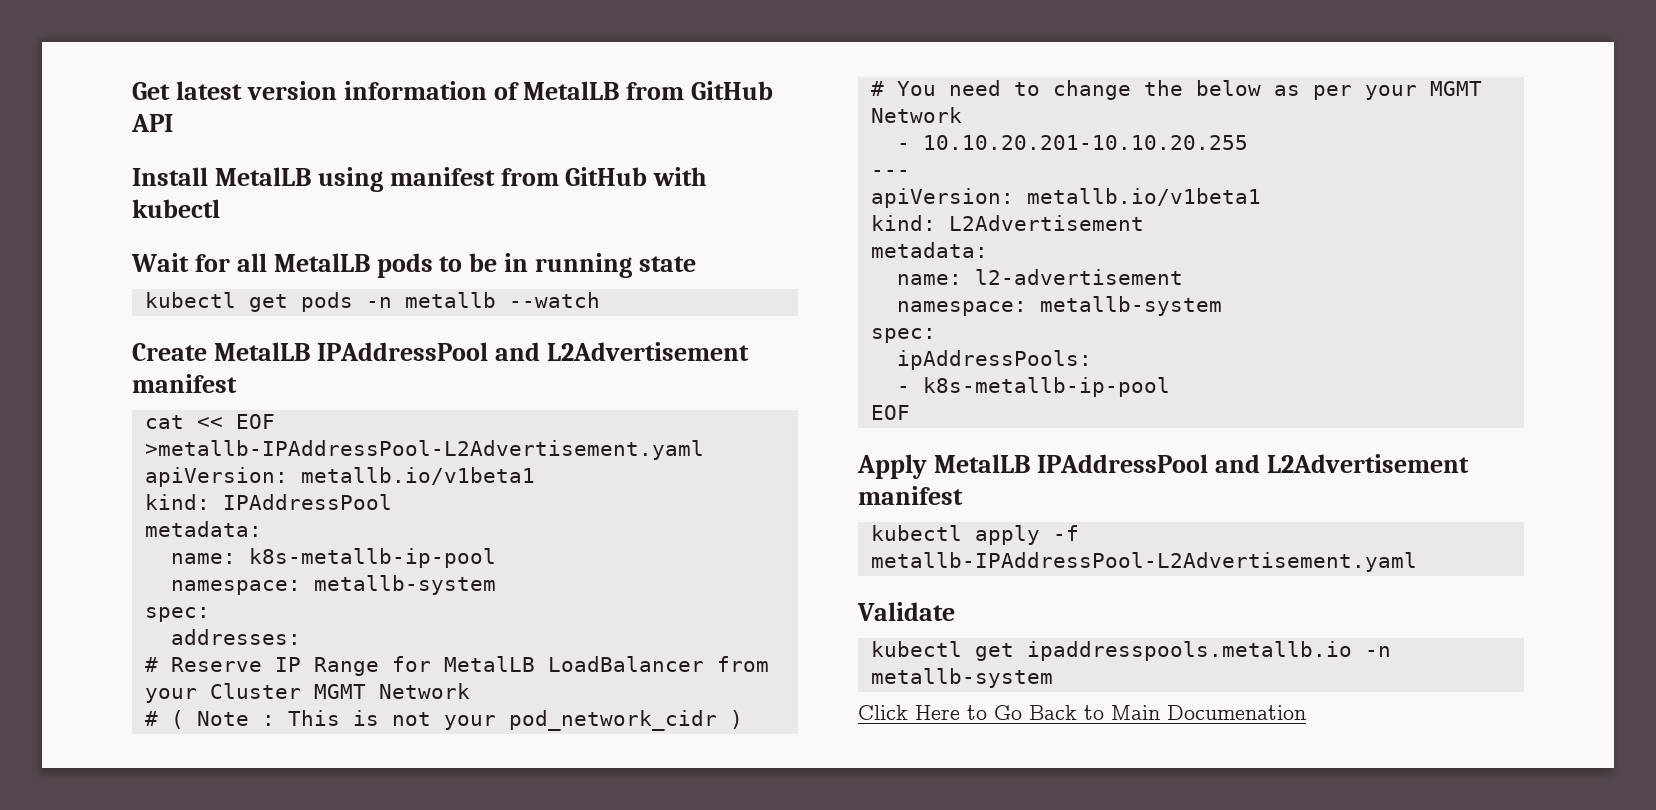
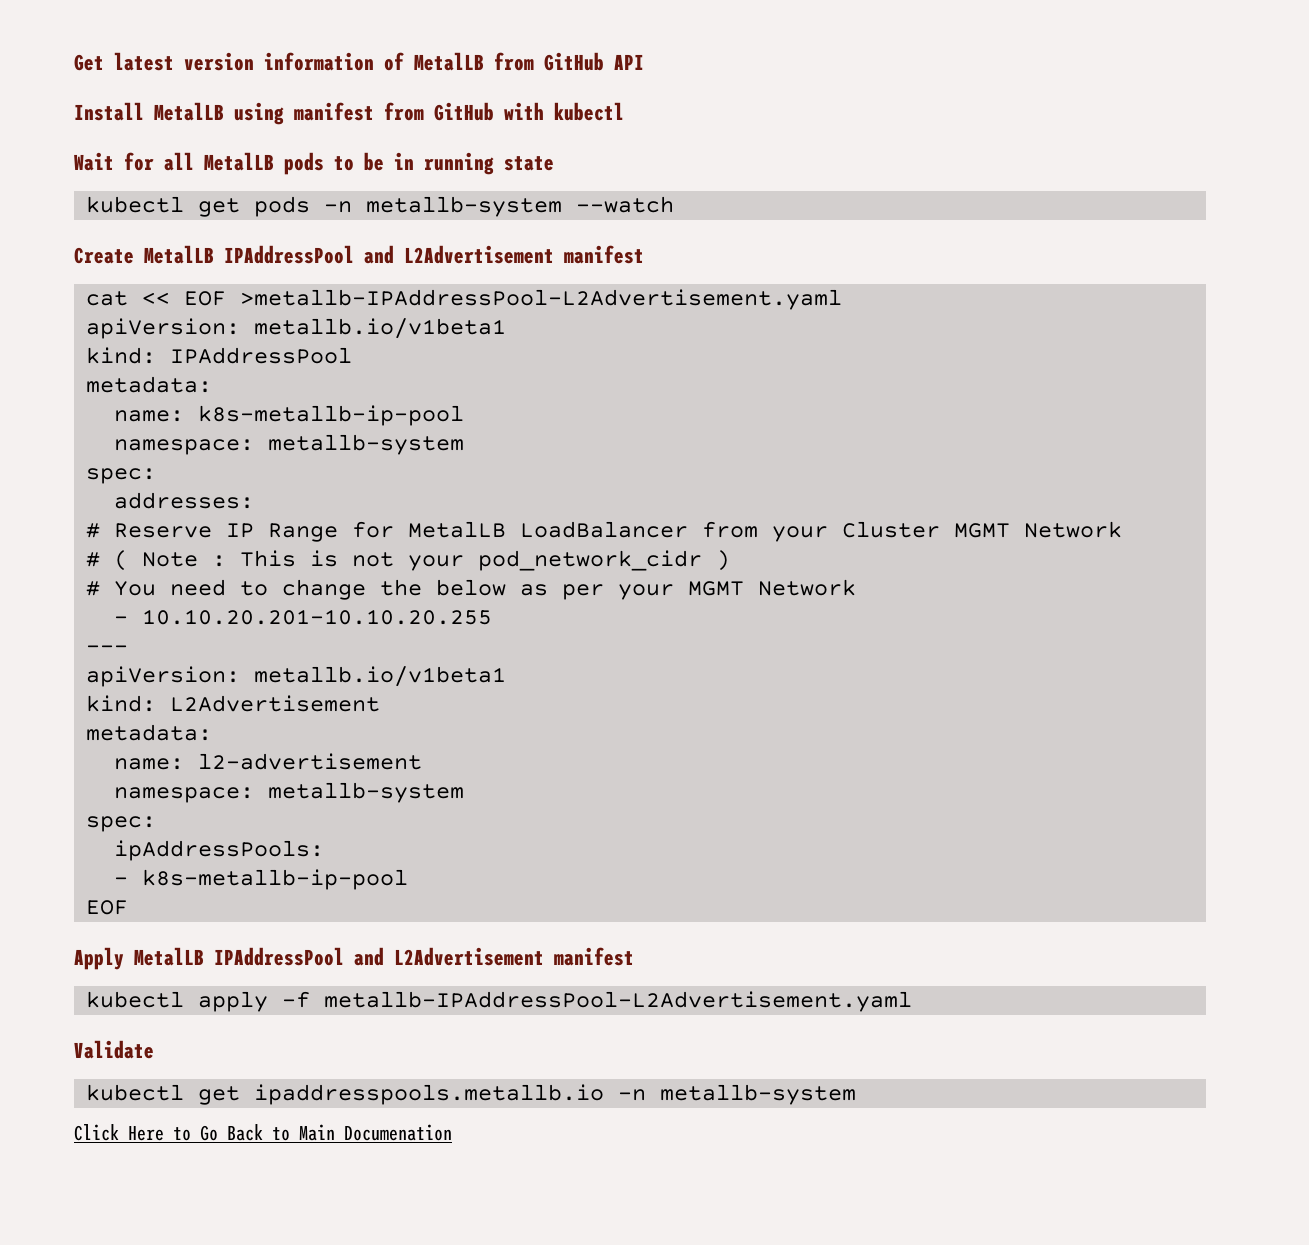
- kubectl get pods -n metallb --watch
+ kubectl get pods -n metallb-system --watch

